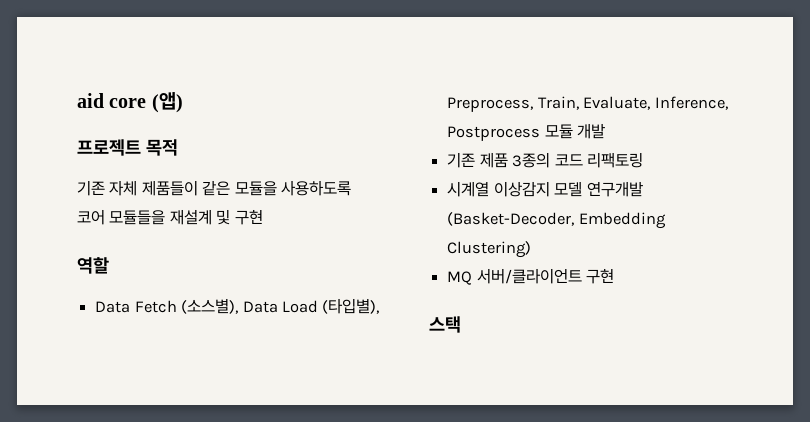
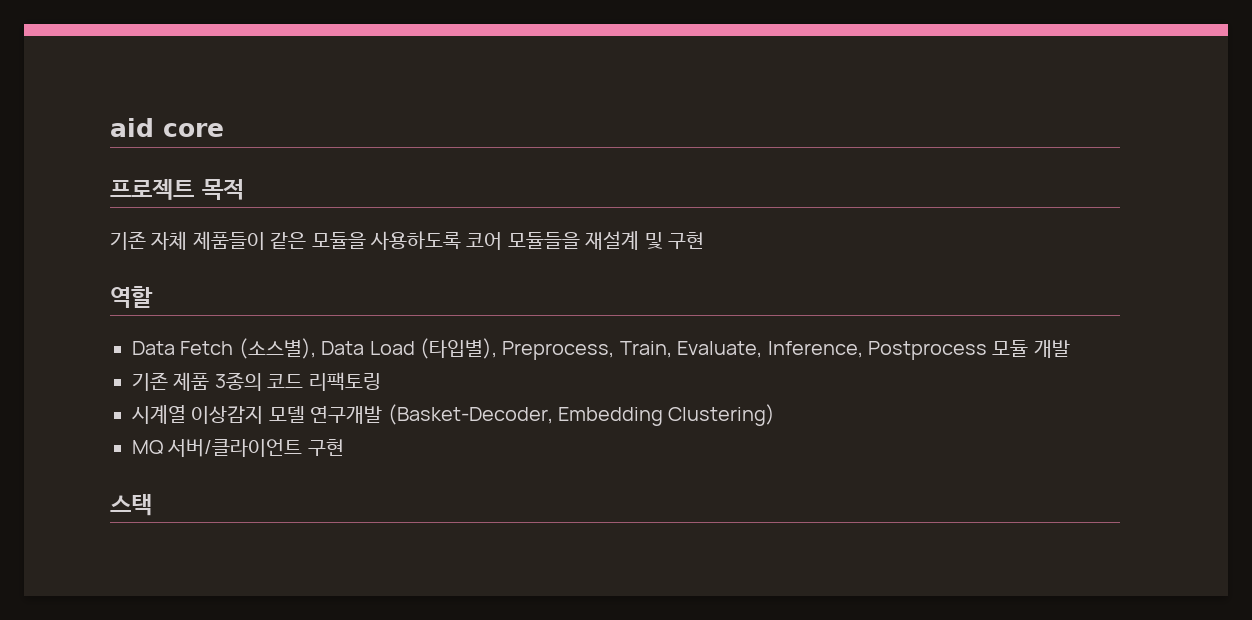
- aid core (앱)
+ aid core

